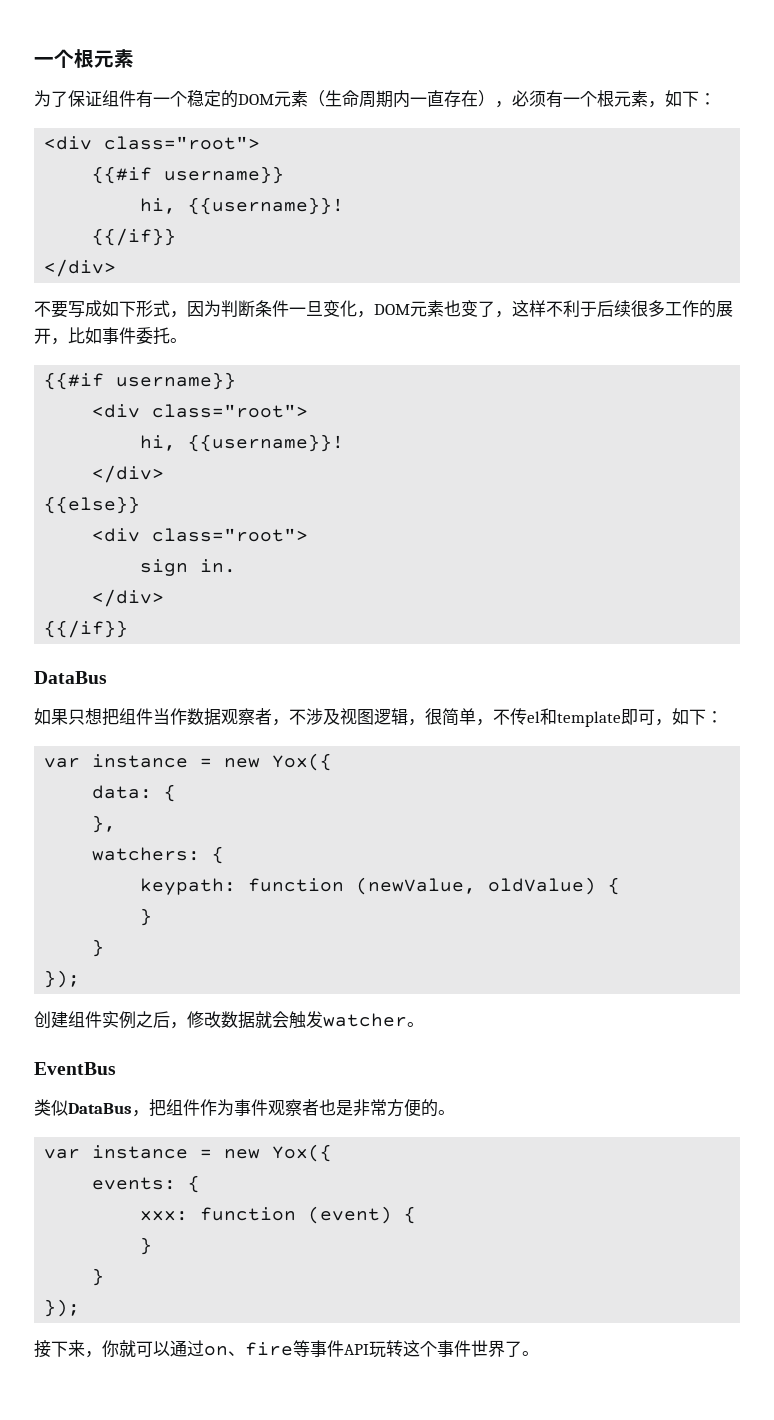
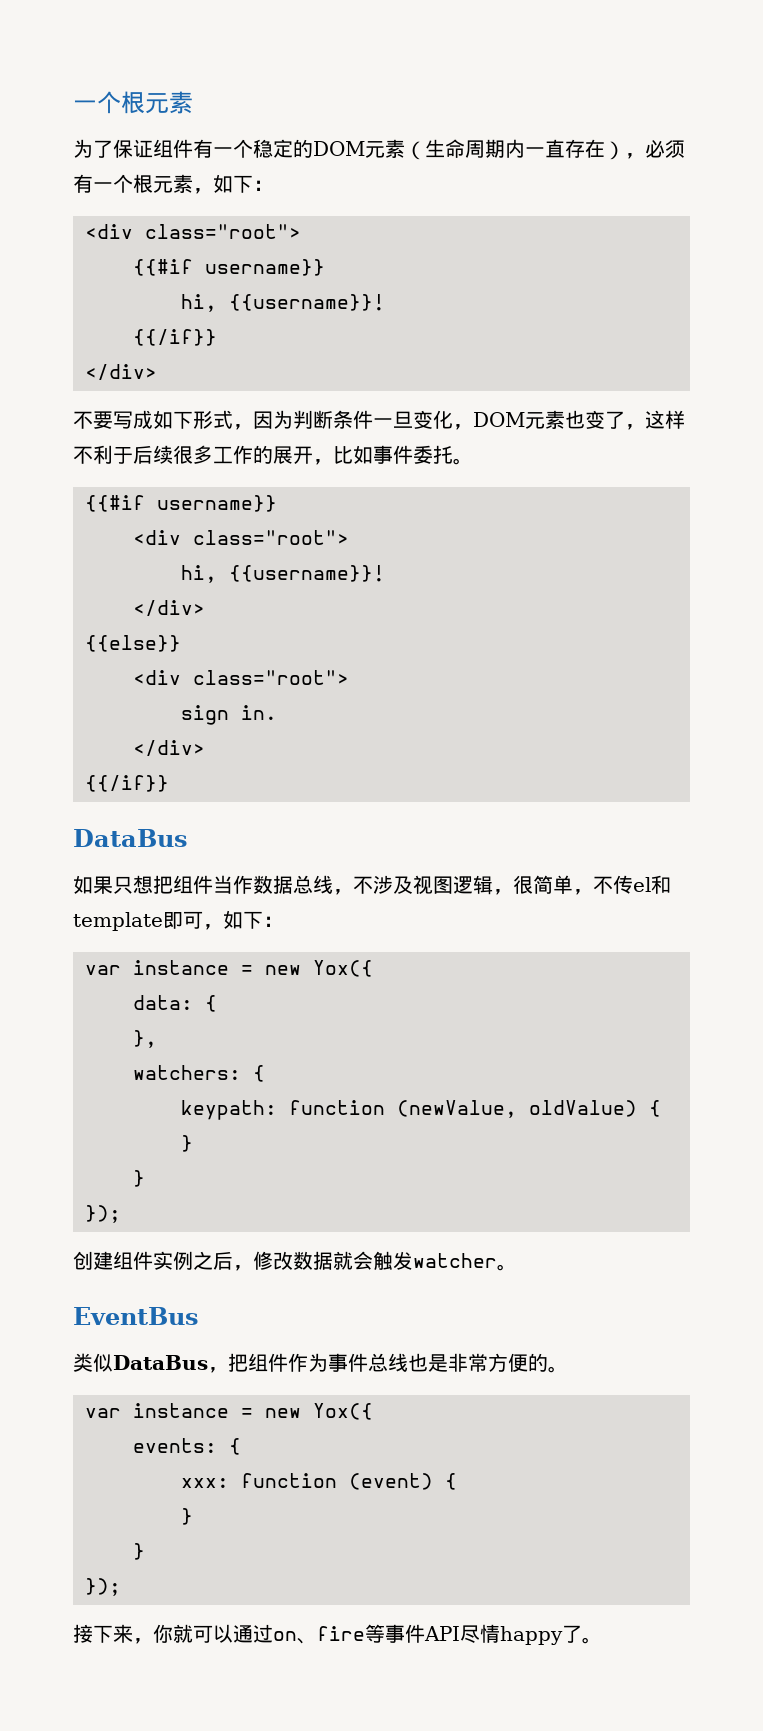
- 如果只想把组件当作数据观察者，不涉及视图逻辑，很简单，不传el和template即可，如下：
+ 如果只想把组件当作数据总线，不涉及视图逻辑，很简单，不传el和template即可，如下：
- 类似DataBus，把组件作为事件观察者也是非常方便的。
+ 类似DataBus，把组件作为事件总线也是非常方便的。
- 接下来，你就可以通过on、fire等事件API玩转这个事件世界了。
+ 接下来，你就可以通过on、fire等事件API尽情happy了。

